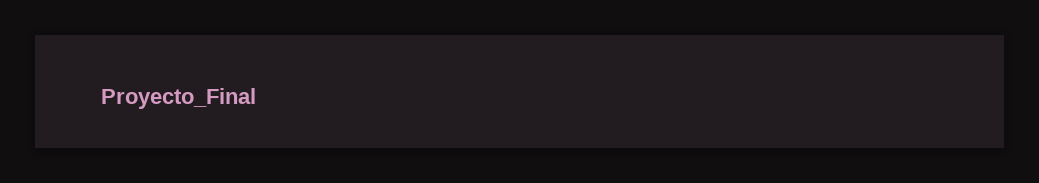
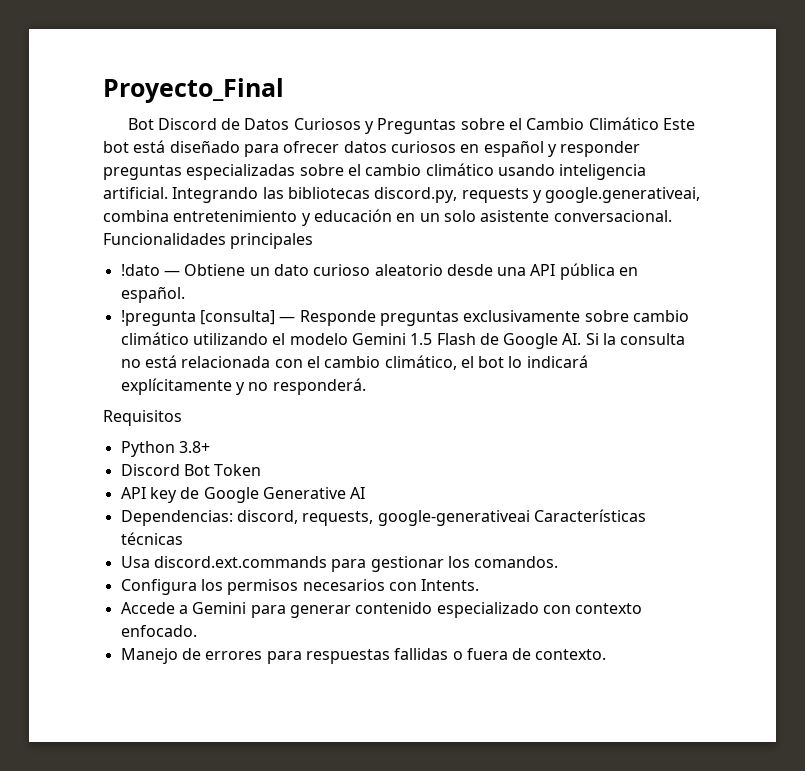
+ Bot Discord de Datos Curiosos y Preguntas sobre el Cambio Climático Este bot está diseñado para ofrecer datos curiosos en español y responder preguntas especializadas sobre el cambio climático usando inteligencia artificial. Integrando las bibliotecas discord.py, requests y google.generativeai, combina entretenimiento y educación en un solo asistente conversacional. Funcionalidades principales
+ !dato — Obtiene un dato curioso aleatorio desde una API pública en español.
+ !pregunta [consulta] — Responde preguntas exclusivamente sobre cambio climático utilizando el modelo Gemini 1.5 Flash de Google AI. Si la consulta no está relacionada con el cambio climático, el bot lo indicará explícitamente y no responderá.
+ Requisitos
+ Python 3.8+
+ Discord Bot Token
+ API key de Google Generative AI
+ Dependencias: discord, requests, google-generativeai Características técnicas
+ Usa discord.ext.commands para gestionar los comandos.
+ Configura los permisos necesarios con Intents.
+ Accede a Gemini para generar contenido especializado con contexto enfocado.
+ Manejo de errores para respuestas fallidas o fuera de contexto.

